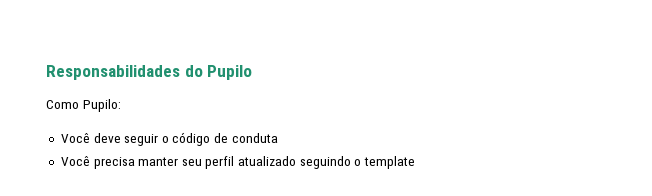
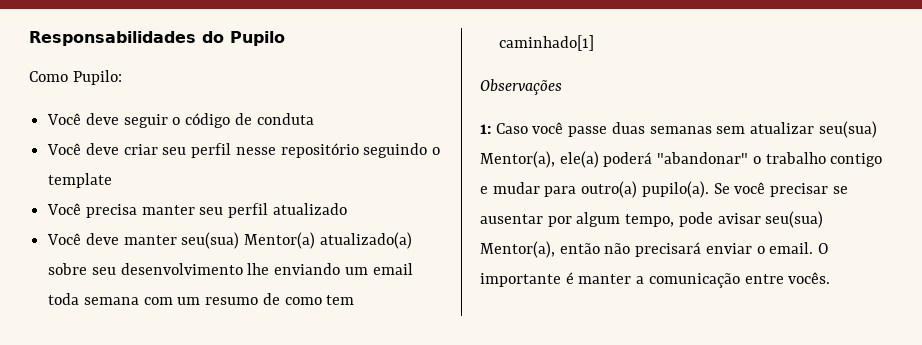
+ Você deve criar seu perfil nesse repositório seguindo o template
- Você precisa manter seu perfil atualizado seguindo o template
+ Você precisa manter seu perfil atualizado
+ Você deve manter seu(sua) Mentor(a) atualizado(a) sobre seu desenvolvimento lhe enviando um email toda semana com um resumo de como tem caminhado[1]
+ Observações
+ 1: Caso você passe duas semanas sem atualizar seu(sua) Mentor(a), ele(a) poderá "abandonar" o trabalho contigo e mudar para outro(a) pupilo(a). Se você precisar se ausentar por algum tempo, pode avisar seu(sua) Mentor(a), então não precisará enviar o email. O importante é manter a comunicação entre vocês.

